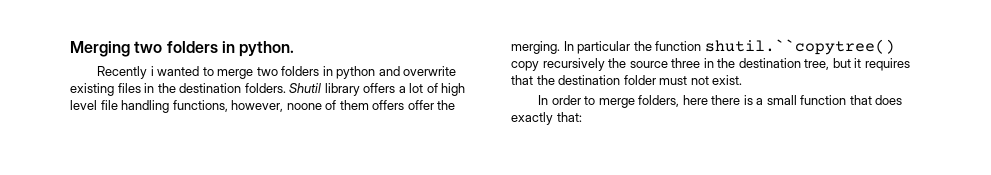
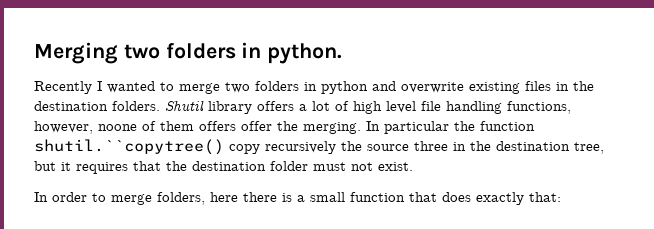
- Recently i wanted to merge two folders in python and overwrite existing files in the destination folders.
+ Recently I wanted to merge two folders in python and overwrite existing files in the destination folders.

